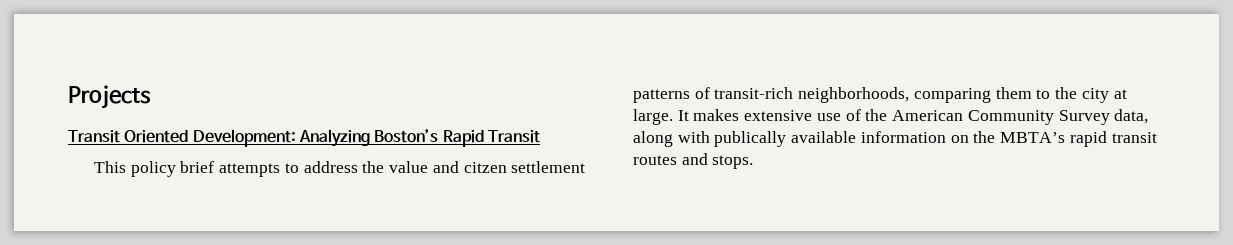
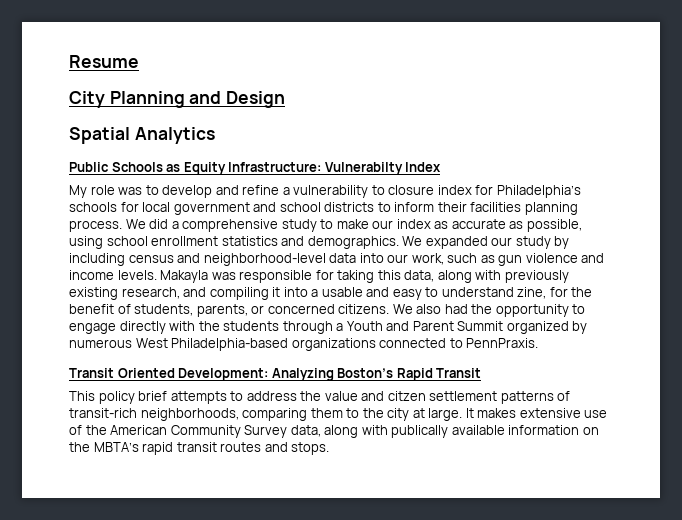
- Projects
+ Resume
+ City Planning and Design
+ Spatial Analytics
+ Public Schools as Equity Infrastructure: Vulnerabilty Index
+ My role was to develop and refine a vulnerability to closure index for Philadelphia’s schools for local government and school districts to inform their facilities planning process. We did a comprehensive study to make our index as accurate as possible, using school enrollment statistics and demographics. We expanded our study by including census and neighborhood-level data into our work, such as gun violence and income levels. Makayla was responsible for taking this data, along with previously existing research, and compiling it into a usable and easy to understand zine, for the benefit of students, parents, or concerned citizens. We also had the opportunity to engage directly with the students through a Youth and Parent Summit organized by numerous West Philadelphia-based organizations connected to PennPraxis.

